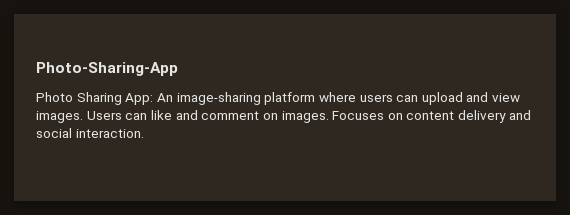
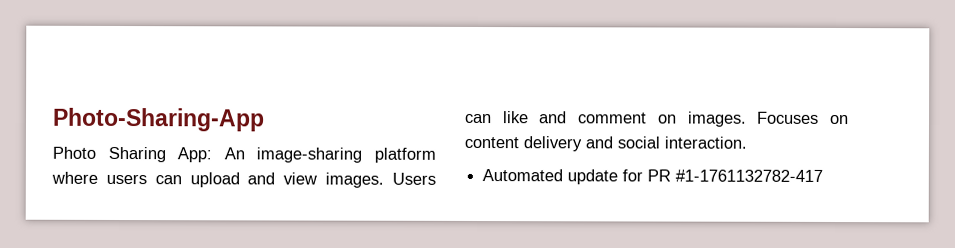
+ Automated update for PR #1-1761132782-417

